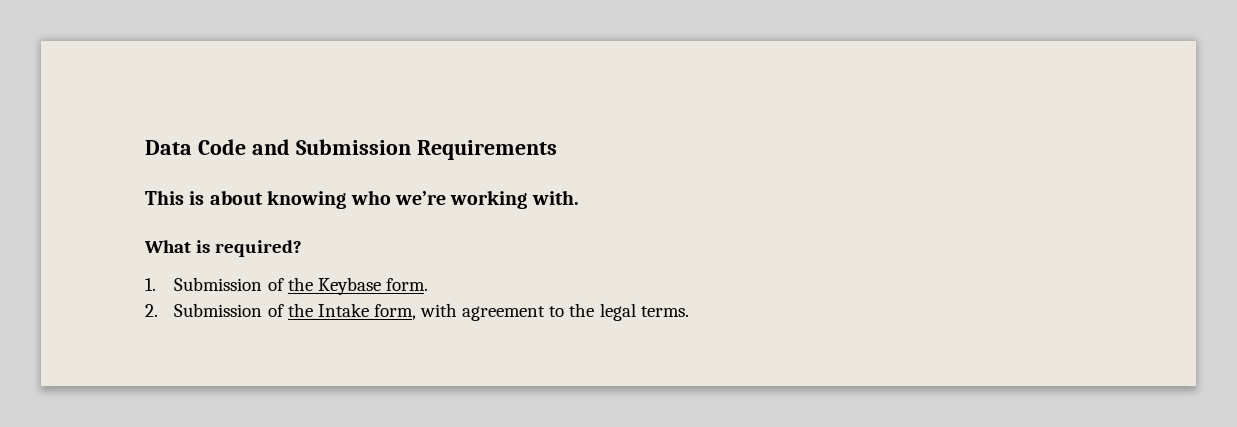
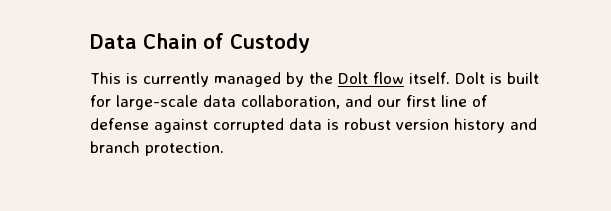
- Data Code and Submission Requirements
- This is about knowing who we’re working with.
- What is required?
- 1. Submission of the Keybase form.
- 2. Submission of the Intake form, with agreement to the legal terms.
+ Data Chain of Custody
+ This is currently managed by the Dolt flow itself. Dolt is built for large-scale data collaboration, and our first line of defense against corrupted data is robust version history and branch protection.

